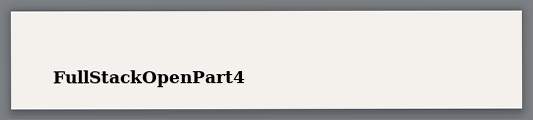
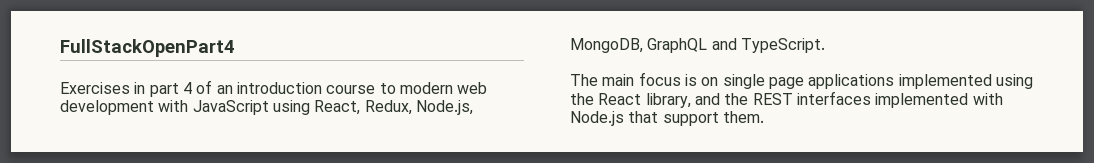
+ Exercises in part 4 of an introduction course to modern web development with JavaScript using React, Redux, Node.js, MongoDB, GraphQL and TypeScript.
+ The main focus is on single page applications implemented using the React library, and the REST interfaces implemented with Node.js that support them.

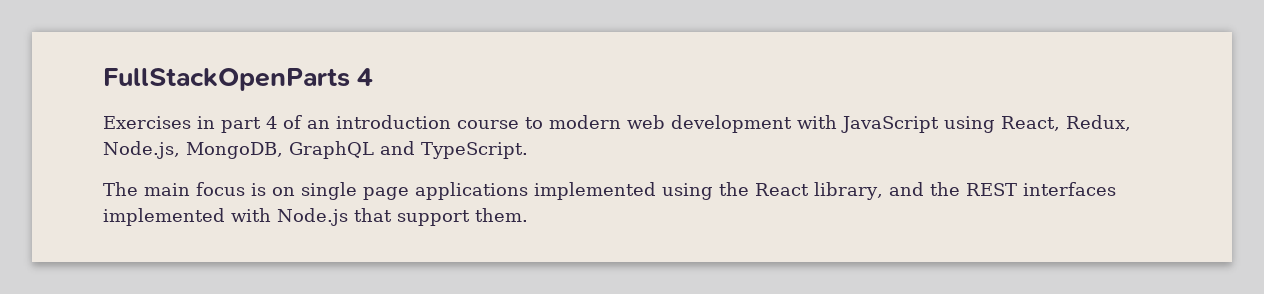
- FullStackOpenPart4
+ FullStackOpenParts 4

